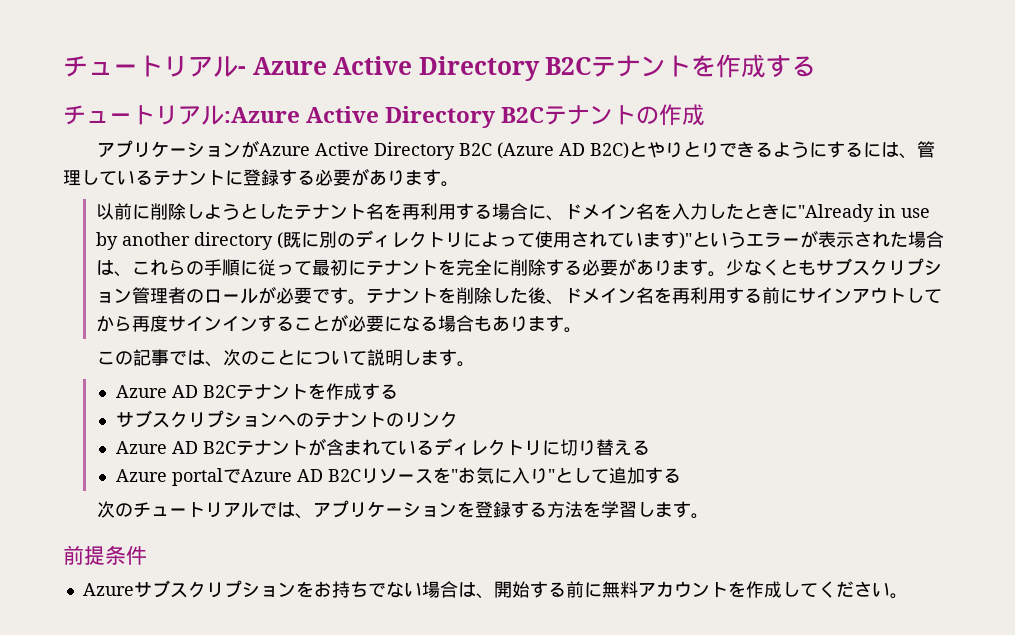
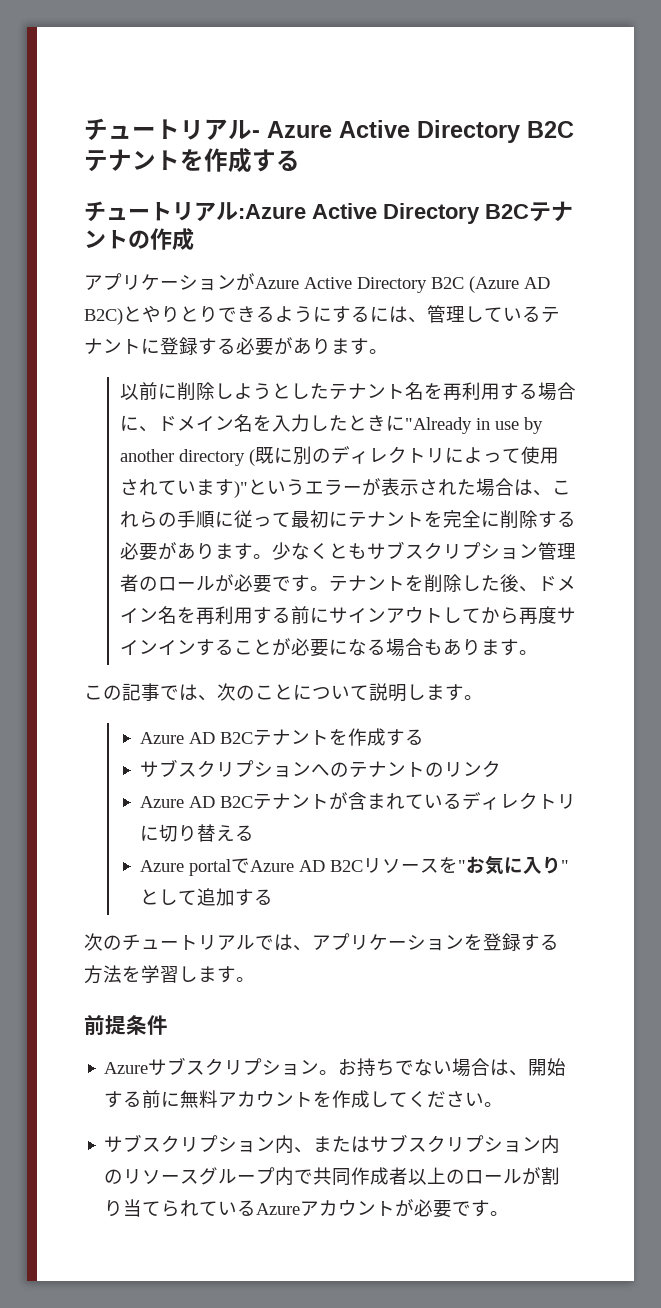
- Azureサブスクリプションをお持ちでない場合は、開始する前に無料アカウントを作成してください。
+ Azureサブスクリプション。お持ちでない場合は、開始する前に無料アカウントを作成してください。
+ サブスクリプション内、またはサブスクリプション内のリソースグループ内で共同作成者以上のロールが割り当てられているAzureアカウントが必要です。

